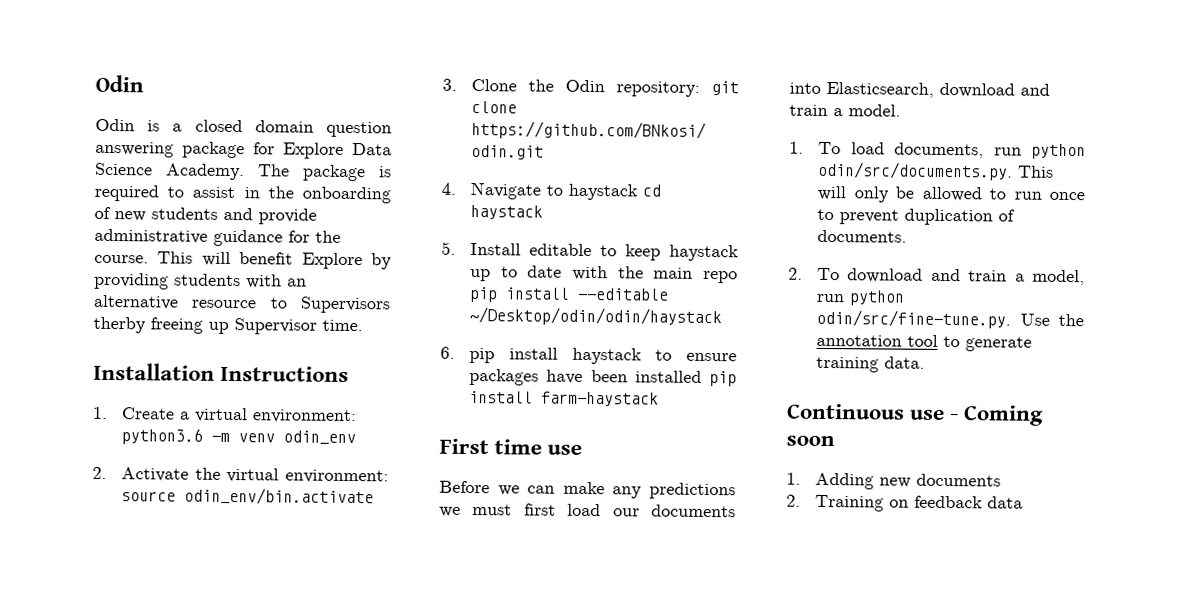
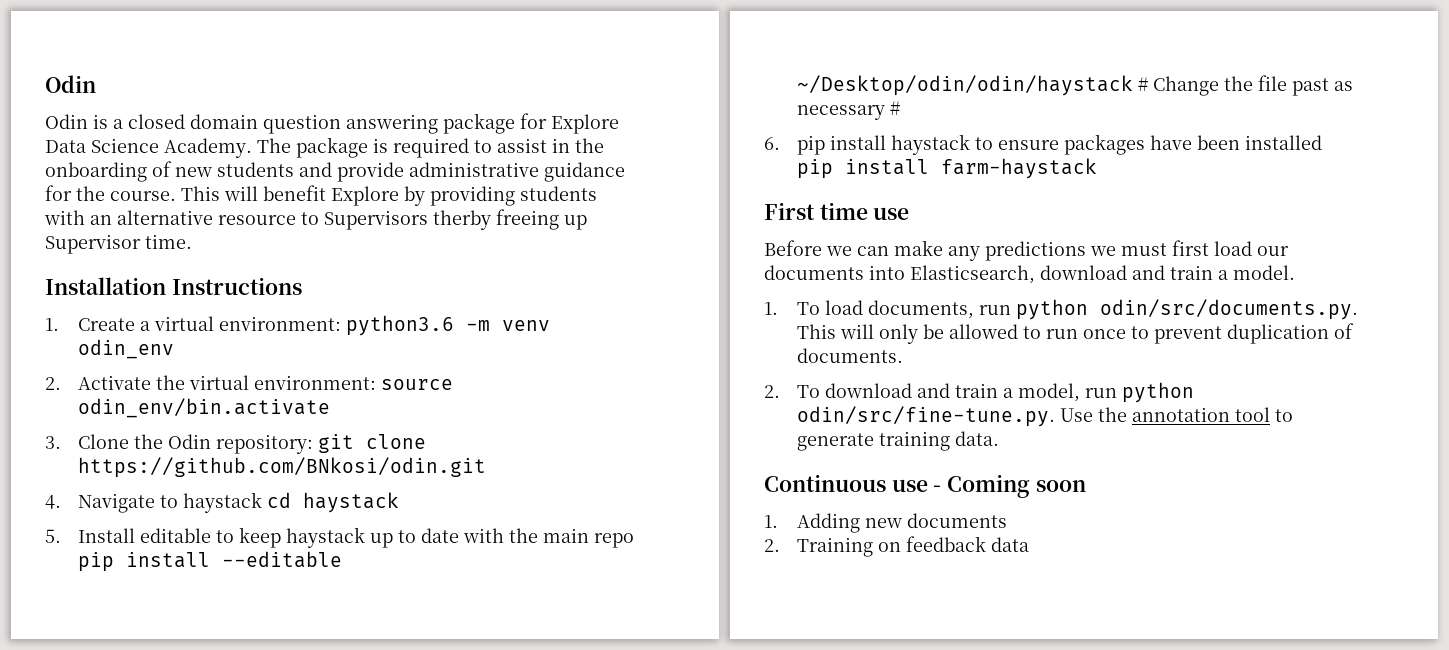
- 5. Install editable to keep haystack up to date with the main repo pip install --editable ~/Desktop/odin/odin/haystack
+ 5. Install editable to keep haystack up to date with the main repo pip install --editable ~/Desktop/odin/odin/haystack # Change the file past as necessary #

